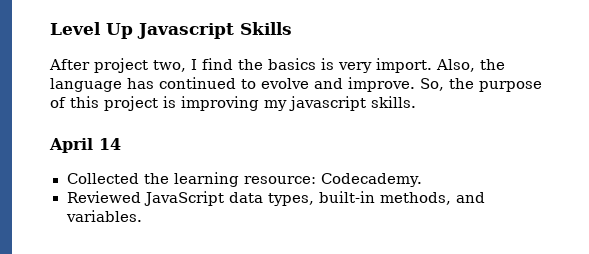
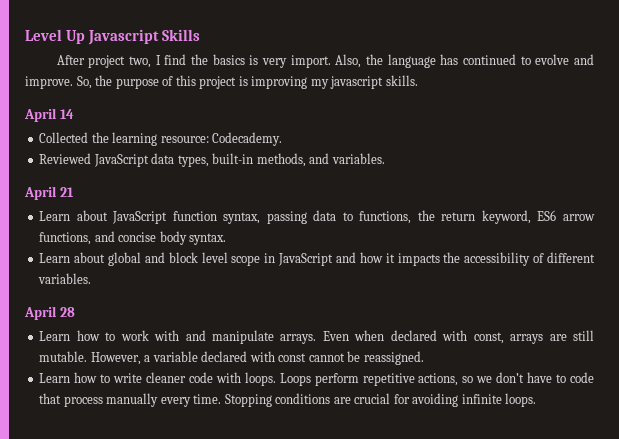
+ April 21
+ Learn about JavaScript function syntax, passing data to functions, the return keyword, ES6 arrow functions, and concise body syntax.
+ Learn about global and block level scope in JavaScript and how it impacts the accessibility of different variables.
+ April 28
+ Learn how to work with and manipulate arrays. Even when declared with const, arrays are still mutable. However, a variable declared with const cannot be reassigned.
+ Learn how to write cleaner code with loops. Loops perform repetitive actions, so we don’t have to code that process manually every time. Stopping conditions are crucial for avoiding infinite loops.

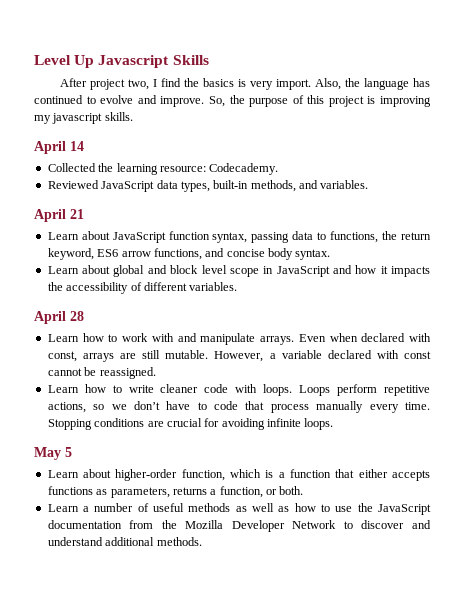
+ May 5
+ Learn about higher-order function, which is a function that either accepts functions as parameters, returns a function, or both.
+ Learn a number of useful methods as well as how to use the JavaScript documentation from the Mozilla Developer Network to discover and understand additional methods.

